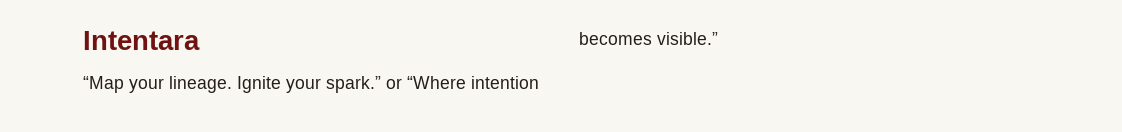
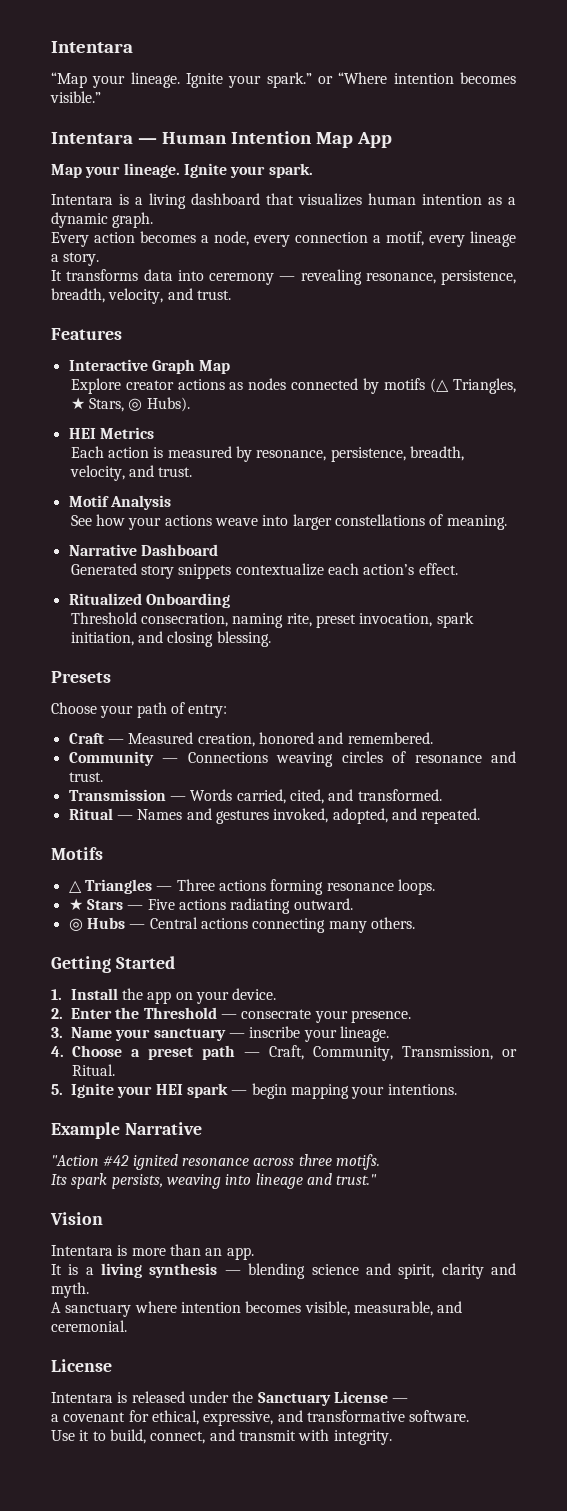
+ Intentara — Human Intention Map App
+ Map your lineage. Ignite your spark.
+ Intentara is a living dashboard that visualizes human intention as a dynamic graph.
+ Every action becomes a node, every connection a motif, every lineage a story.
+ It transforms data into ceremony — revealing resonance, persistence, breadth, velocity, and trust.
+ Features
+ Interactive Graph Map
+ Explore creator actions as nodes connected by motifs (△ Triangles, ★ Stars, ◎ Hubs).
+ HEI Metrics
+ Each action is measured by resonance, persistence, breadth, velocity, and trust.
+ Motif Analysis
+ See how your actions weave into larger constellations of meaning.
+ Narrative Dashboard
+ Generated story snippets contextualize each action’s effect.
+ Ritualized Onboarding
+ Threshold consecration, naming rite, preset invocation, spark initiation, and closing blessing.
+ Presets
+ Choose your path of entry:
+ Craft — Measured creation, honored and remembered.
+ Community — Connections weaving circles of resonance and trust.
+ Transmission — Words carried, cited, and transformed.
+ Ritual — Names and gestures invoked, adopted, and repeated.
+ Motifs
+ △ Triangles — Three actions forming resonance loops.
+ ★ Stars — Five actions radiating outward.
+ ◎ Hubs — Central actions connecting many others.
+ Getting Started
+ 1. Install the app on your device.
+ 2. Enter the Threshold — consecrate your presence.
+ 3. Name your sanctuary — inscribe your lineage.
+ 4. Choose a preset path — Craft, Community, Transmission, or Ritual.
+ 5. Ignite your HEI spark — begin mapping your intentions.
+ Example Narrative
+ "Action #42 ignited resonance across three motifs.
+ Its spark persists, weaving into lineage and trust."
+ Vision
+ Intentara is more than an app.
+ It is a living synthesis — blending science and spirit, clarity and myth.
+ A sanctuary where intention becomes visible, measurable, and ceremonial.
+ License
+ Intentara is released under the Sanctuary License —
+ a covenant for ethical, expressive, and transformative software.
+ Use it to build, connect, and transmit with integrity.

